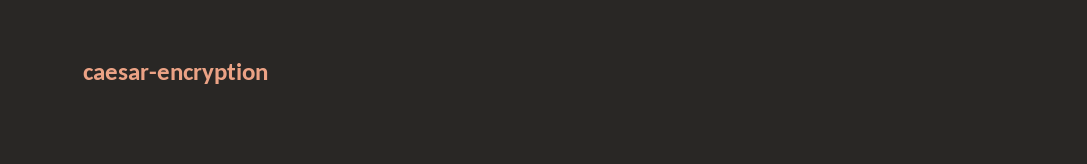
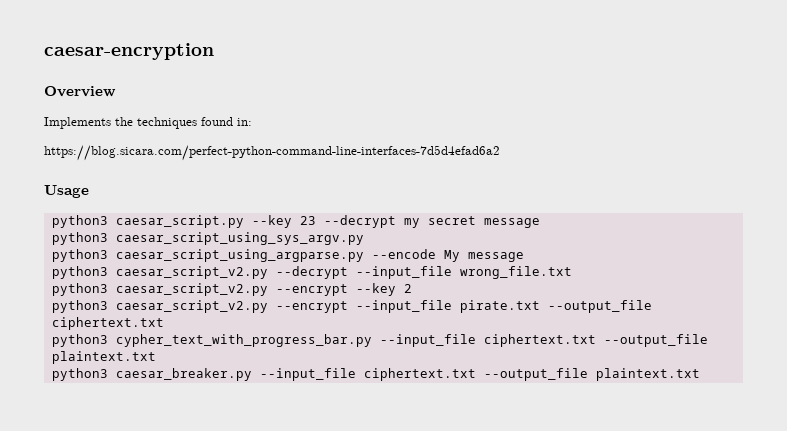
+ Overview
+ Implements the techniques found in:
+ https://blog.sicara.com/perfect-python-command-line-interfaces-7d5d4efad6a2
+ Usage
+ python3 caesar_script.py --key 23 --decrypt my secret message
+ python3 caesar_script_using_sys_argv.py
+ python3 caesar_script_using_argparse.py --encode My message
+ python3 caesar_script_v2.py --decrypt --input_file wrong_file.txt
+ python3 caesar_script_v2.py --encrypt --key 2
+ python3 caesar_script_v2.py --encrypt --input_file pirate.txt --output_file ciphertext.txt
+ python3 cypher_text_with_progress_bar.py --input_file ciphertext.txt --output_file plaintext.txt
+ python3 caesar_breaker.py --input_file ciphertext.txt --output_file plaintext.txt

